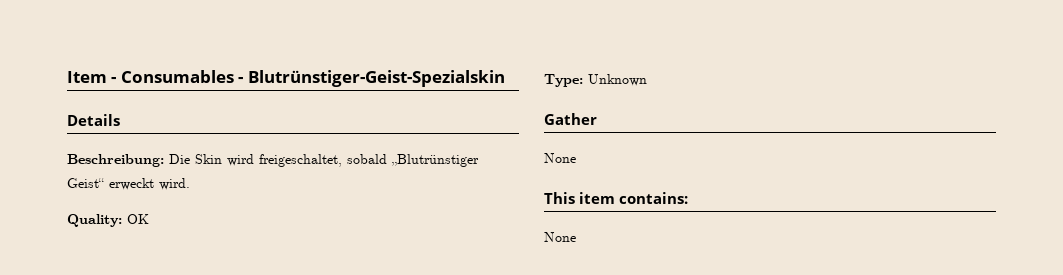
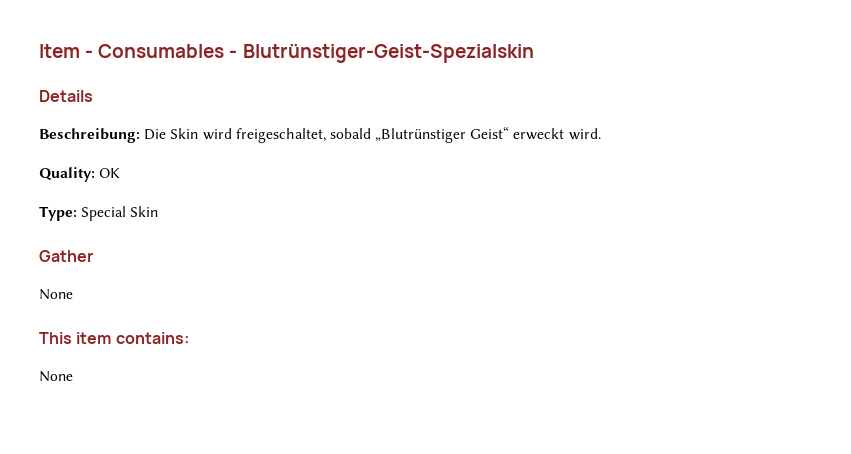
- Type: Unknown
+ Type: Special Skin

